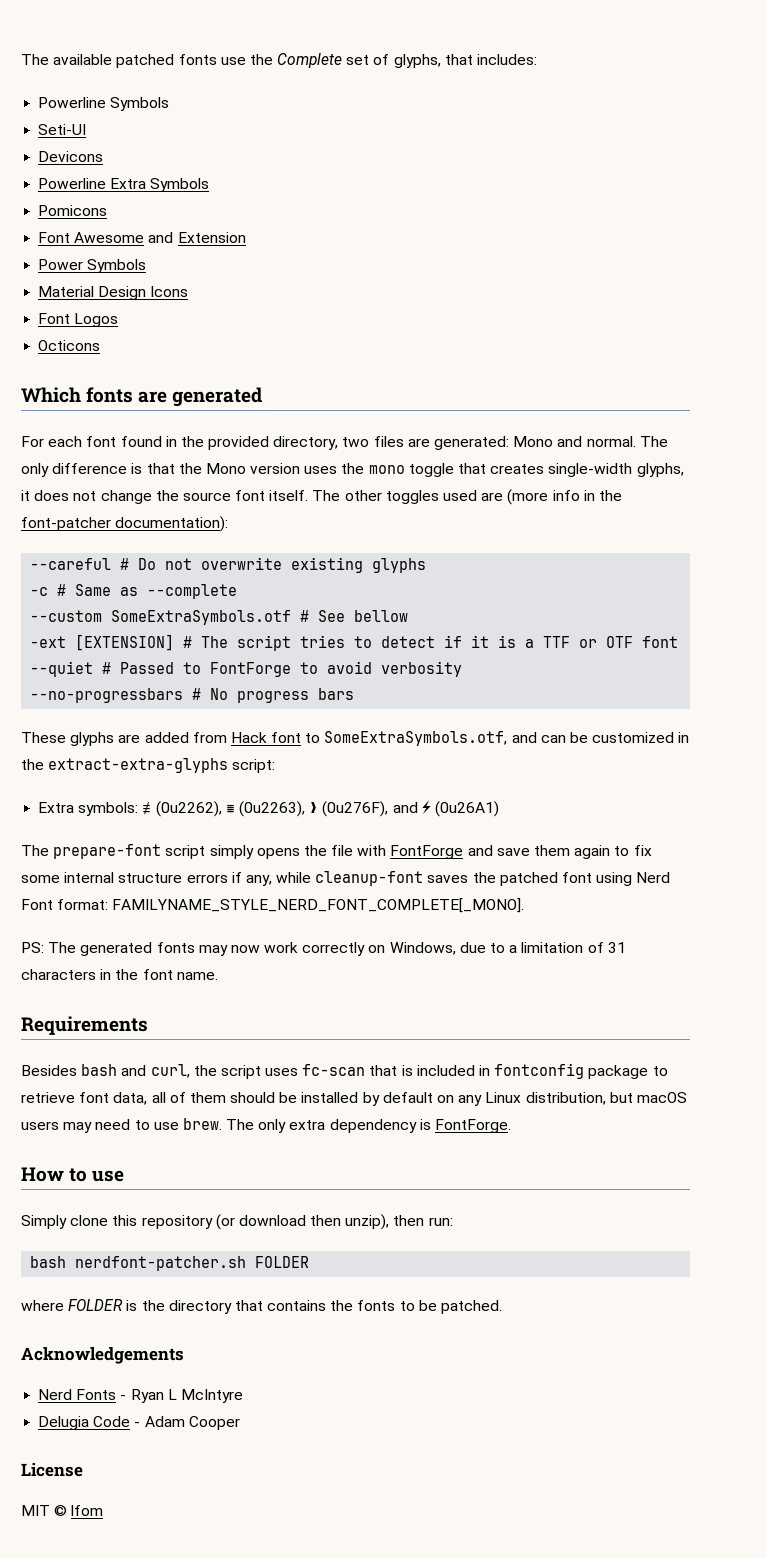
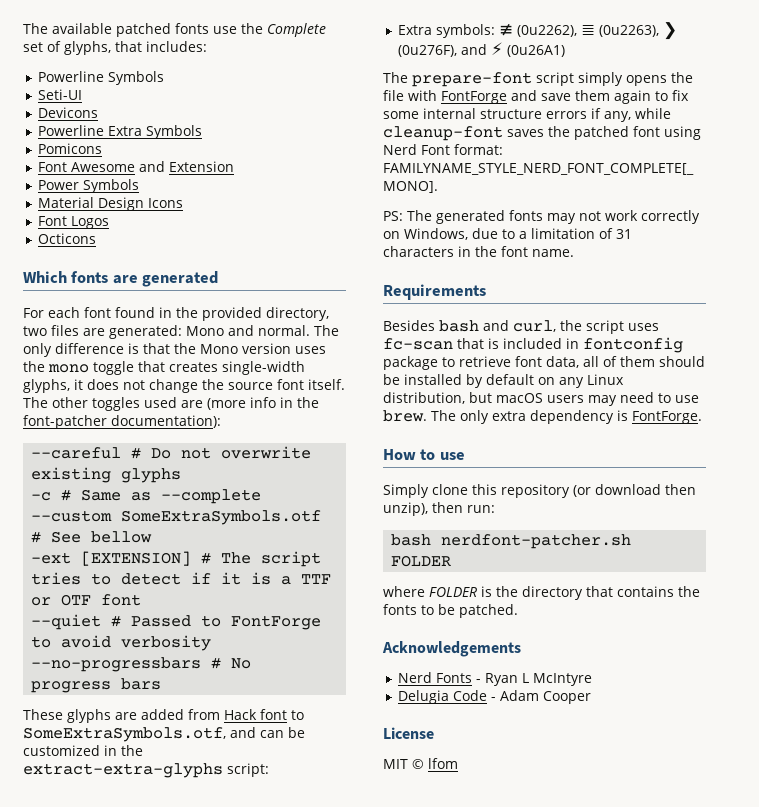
- PS: The generated fonts may now work correctly on Windows, due to a limitation of 31 characters in the font name.
+ PS: The generated fonts may not work correctly on Windows, due to a limitation of 31 characters in the font name.

